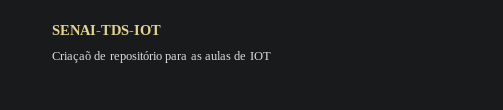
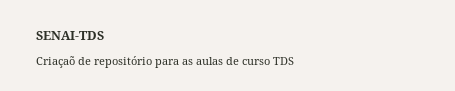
- SENAI-TDS-IOT
+ SENAI-TDS
- Criaçaõ de repositório para as aulas de IOT
+ Criaçaõ de repositório para as aulas de curso TDS

